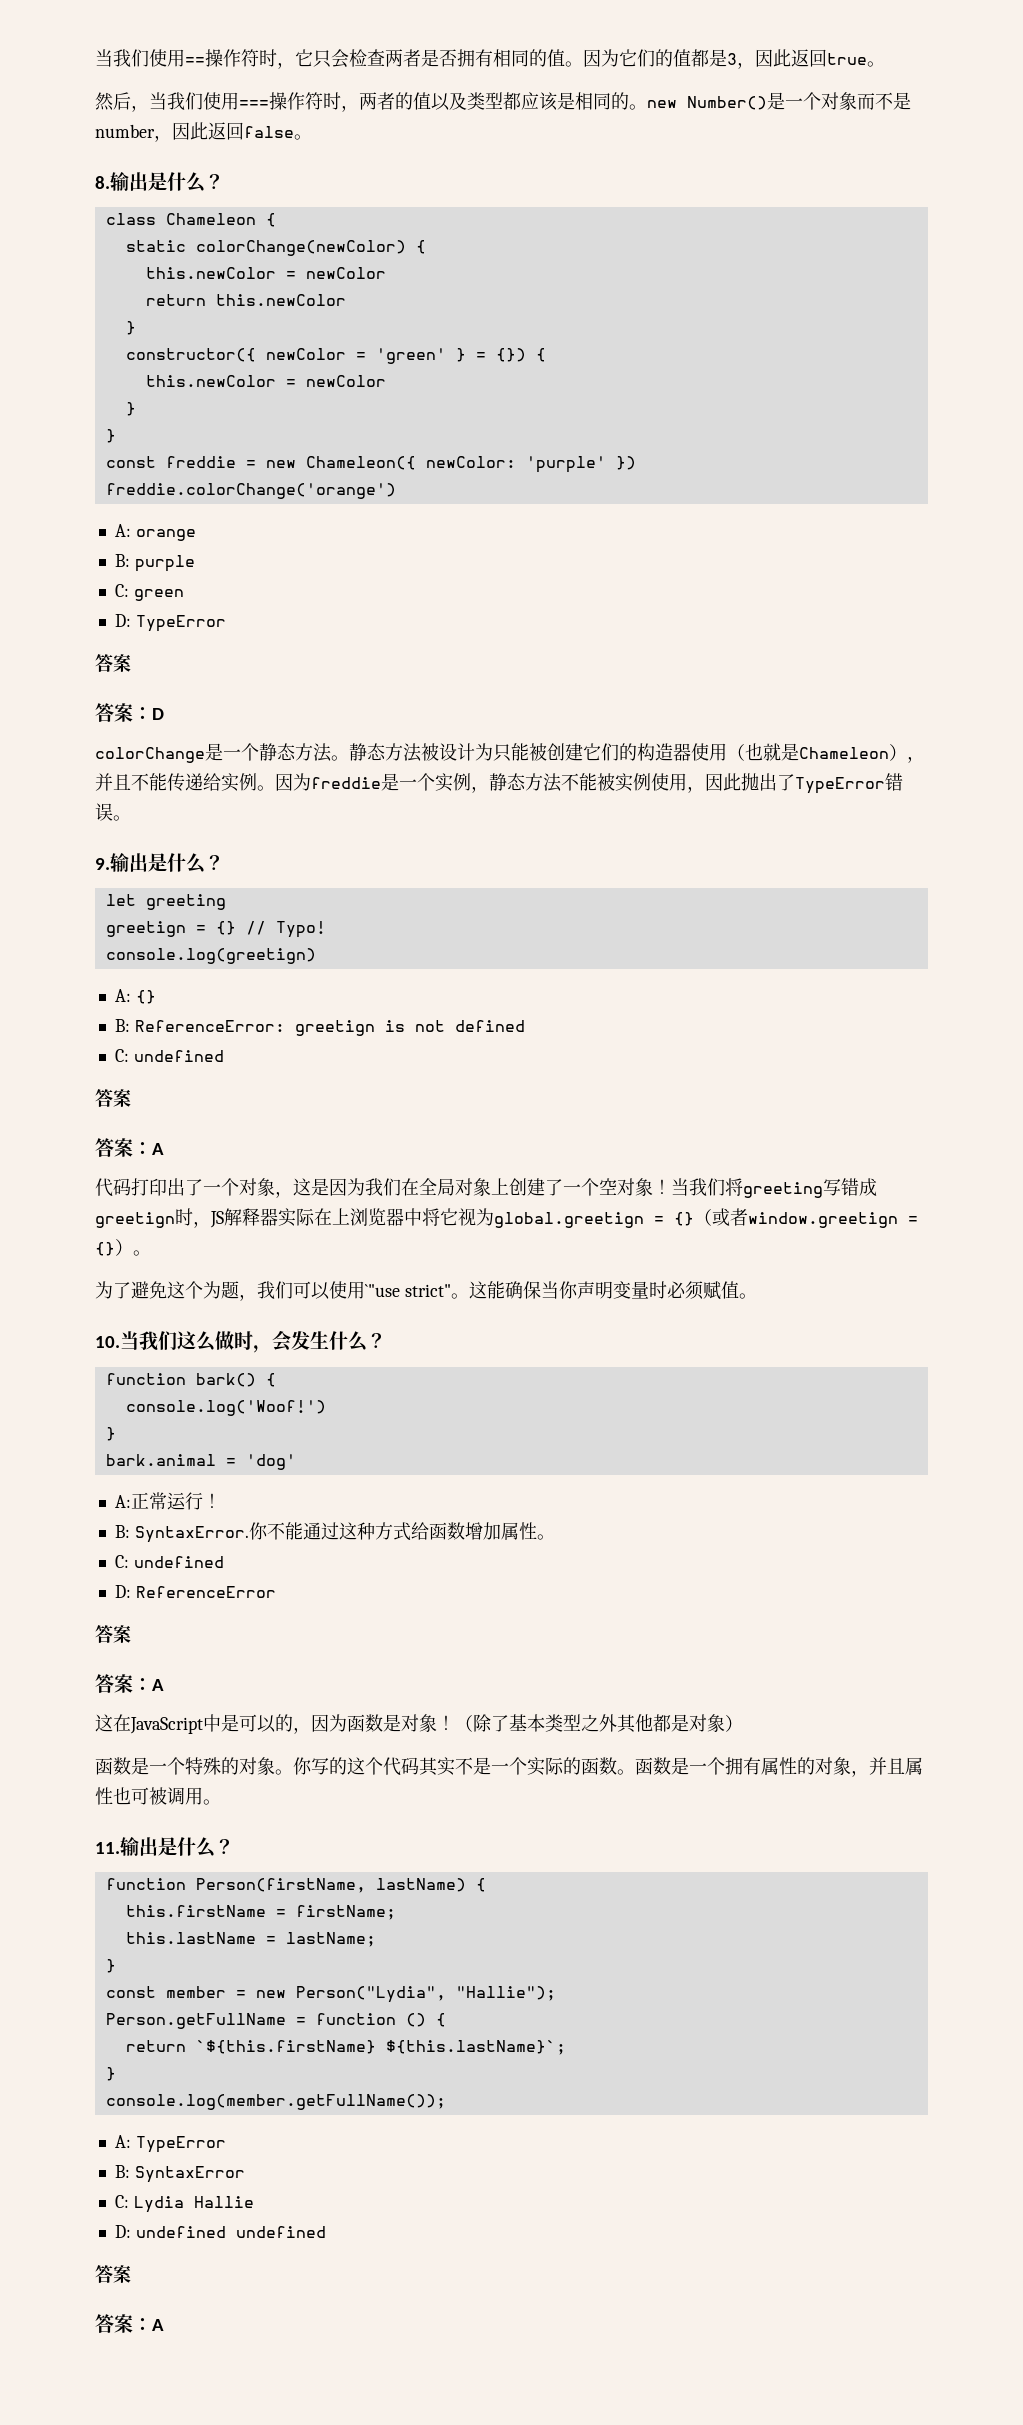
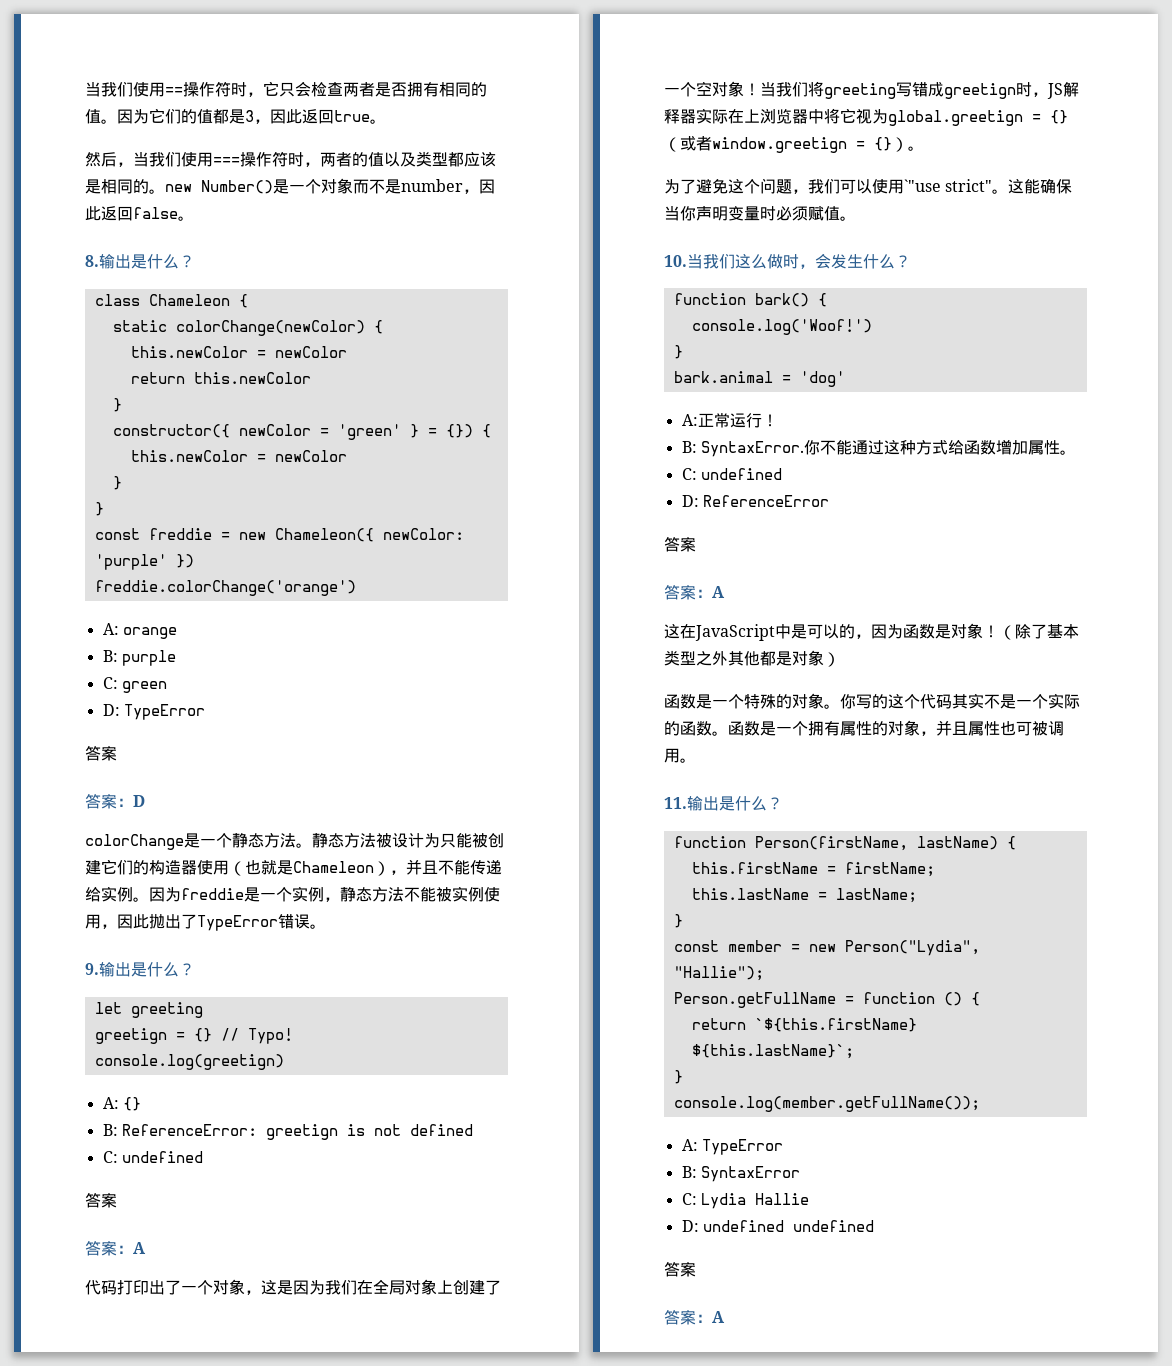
- 为了避免这个为题，我们可以使用`"use strict"。
+ 为了避免这个问题，我们可以使用`"use strict"。

